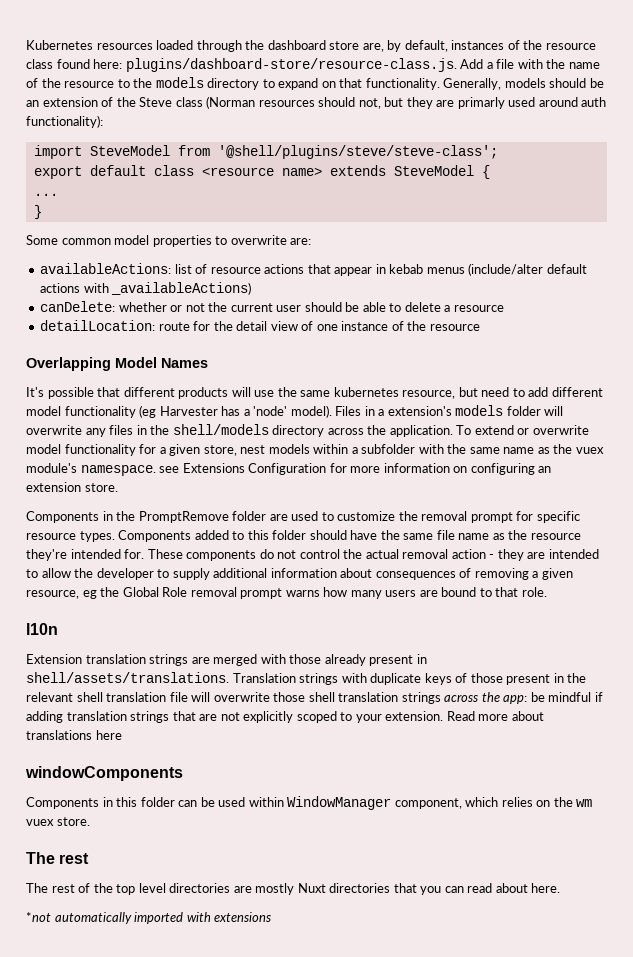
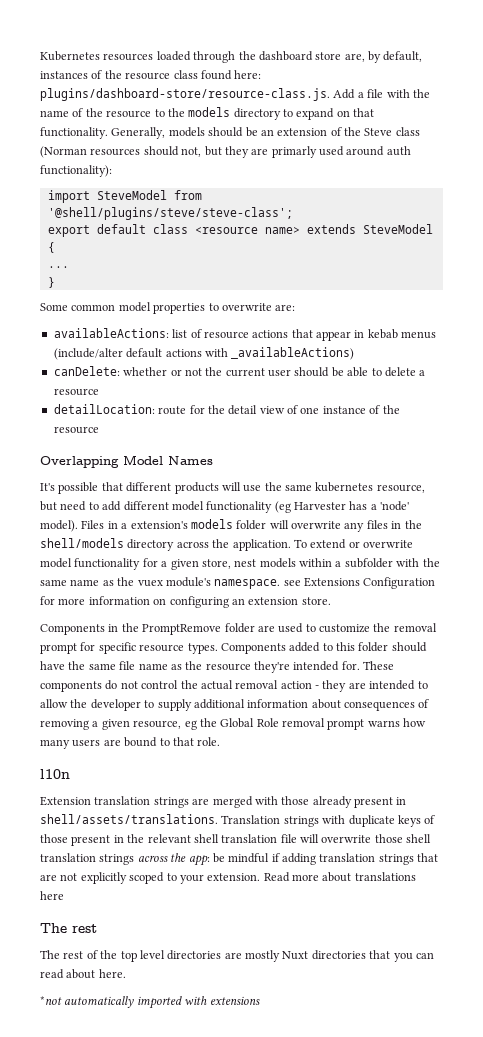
- windowComponents
- Components in this folder can be used within WindowManager component, which relies on the wm vuex store.

